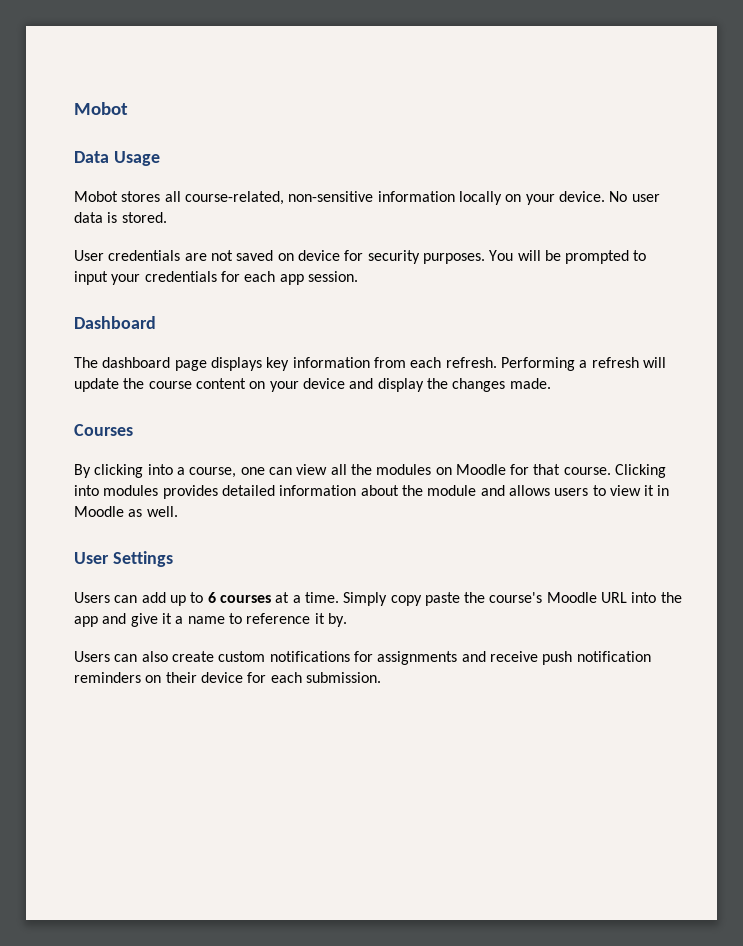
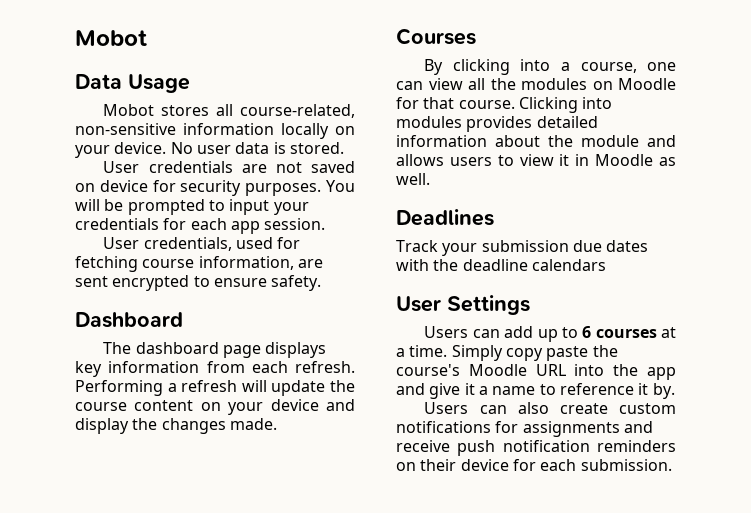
+ User credentials, used for fetching course information, are sent encrypted to ensure safety.
+ Deadlines
+ Track your submission due dates with the deadline calendars

